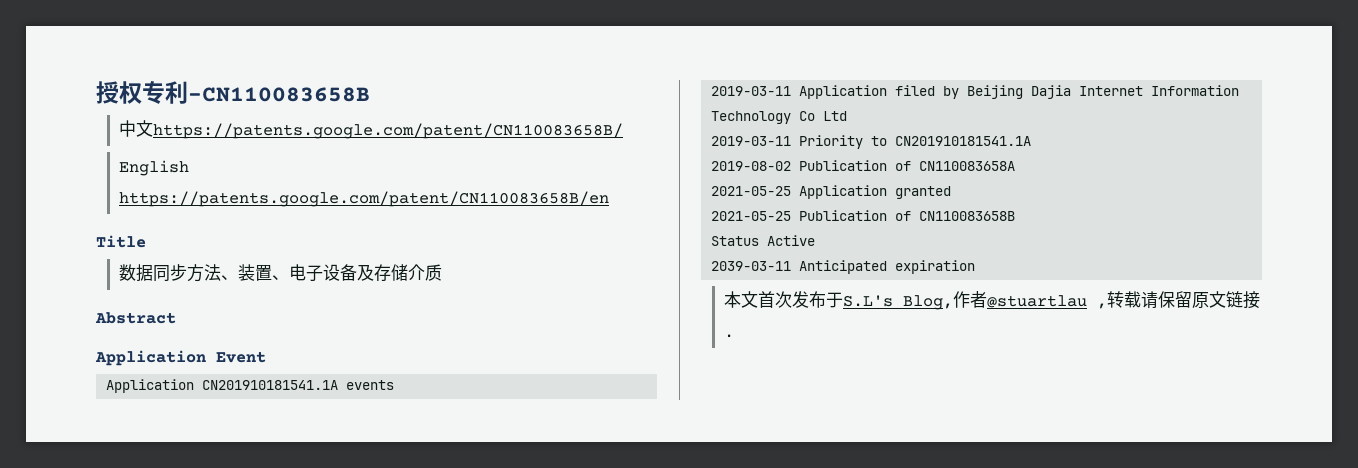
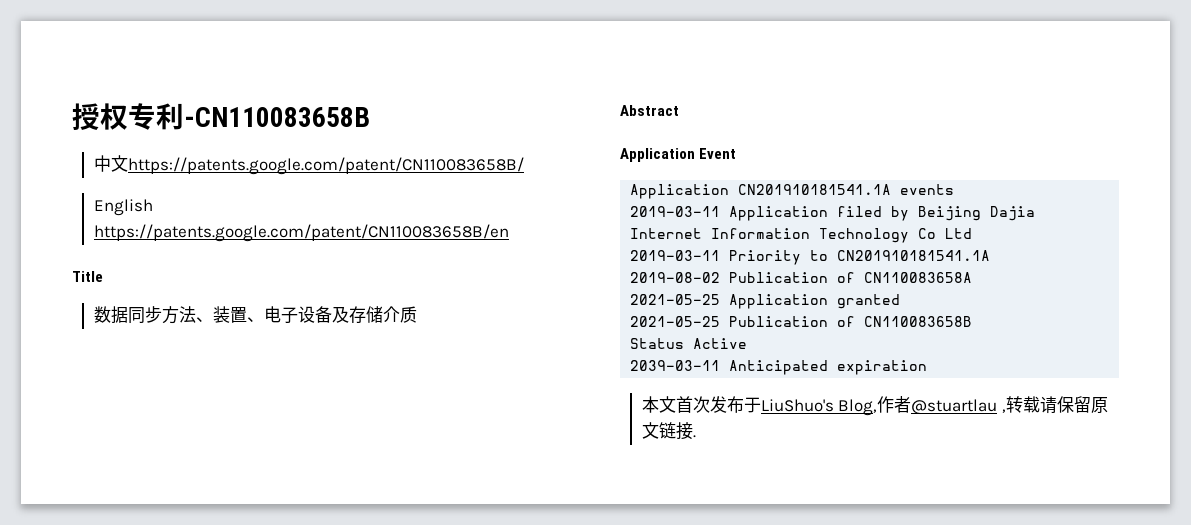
- 本文首次发布于S.L's Blog,作者@stuartlau ,转载请保留原文链接.
+ 本文首次发布于LiuShuo's Blog,作者@stuartlau ,转载请保留原文链接.

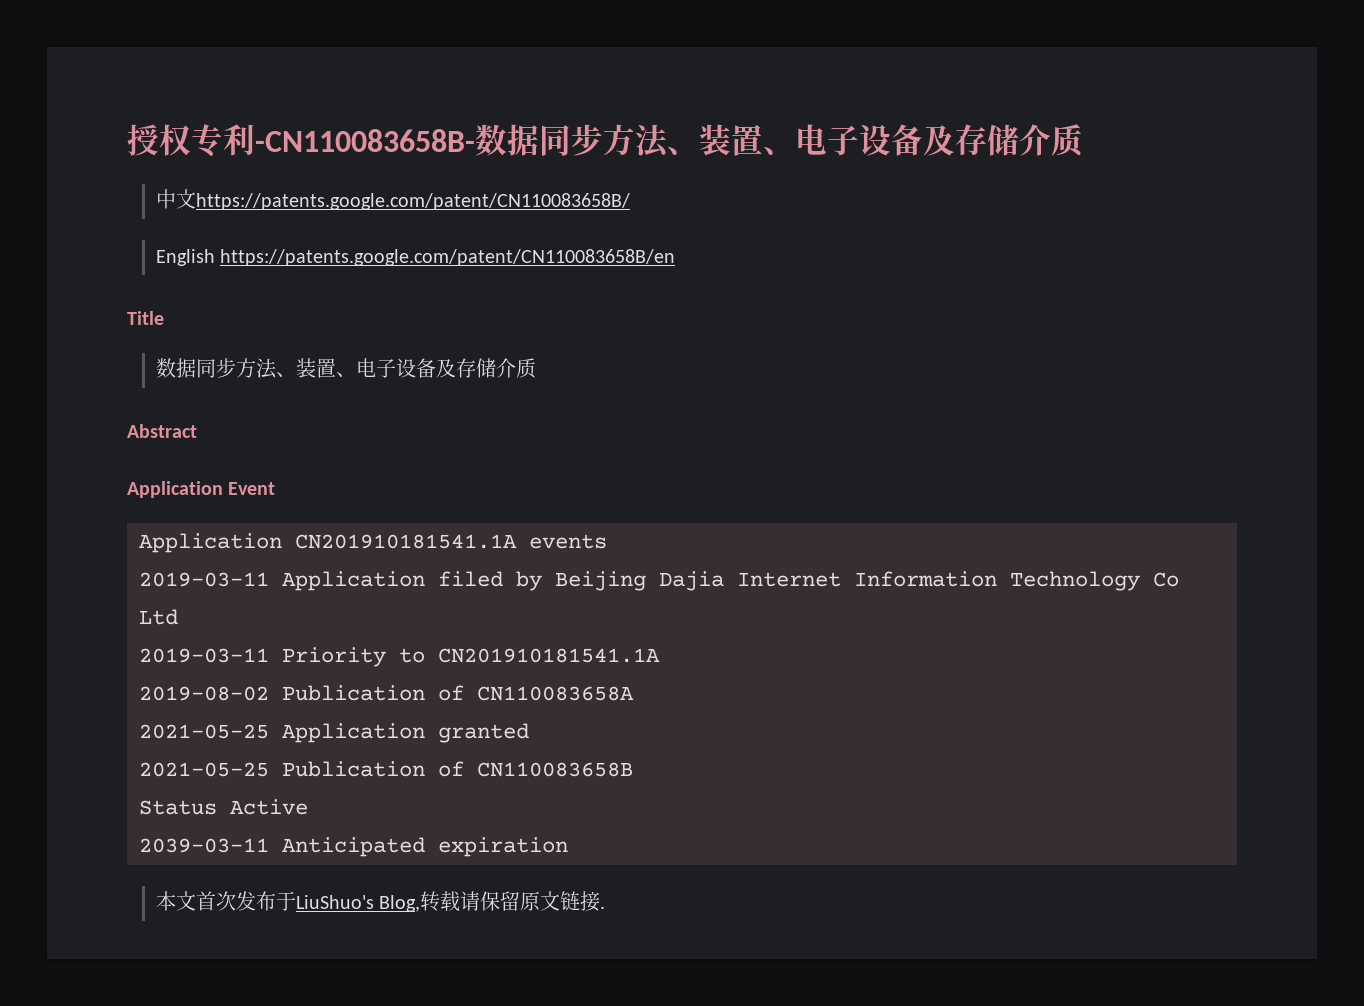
- 授权专利-CN110083658B
+ 授权专利-CN110083658B-数据同步方法、装置、电子设备及存储介质
- 本文首次发布于LiuShuo's Blog,作者@stuartlau ,转载请保留原文链接.
+ 本文首次发布于LiuShuo's Blog,转载请保留原文链接.

